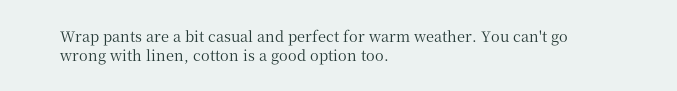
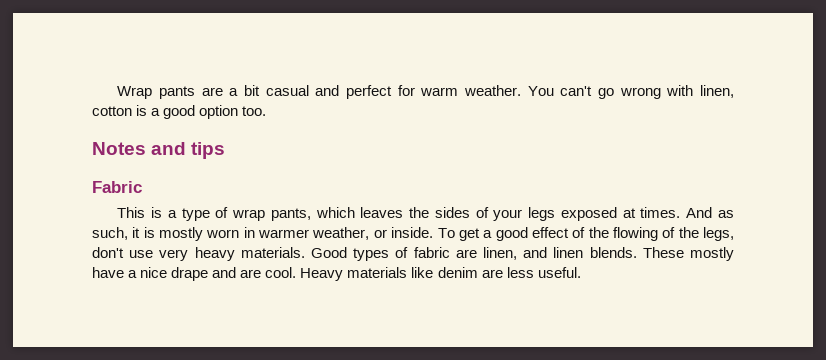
+ Notes and tips
+ Fabric
+ This is a type of wrap pants, which leaves the sides of your legs exposed at times. And as such, it is mostly worn in warmer weather, or inside. To get a good effect of the flowing of the legs, don't use very heavy materials. Good types of fabric are linen, and linen blends. These mostly have a nice drape and are cool. Heavy materials like denim are less useful.

